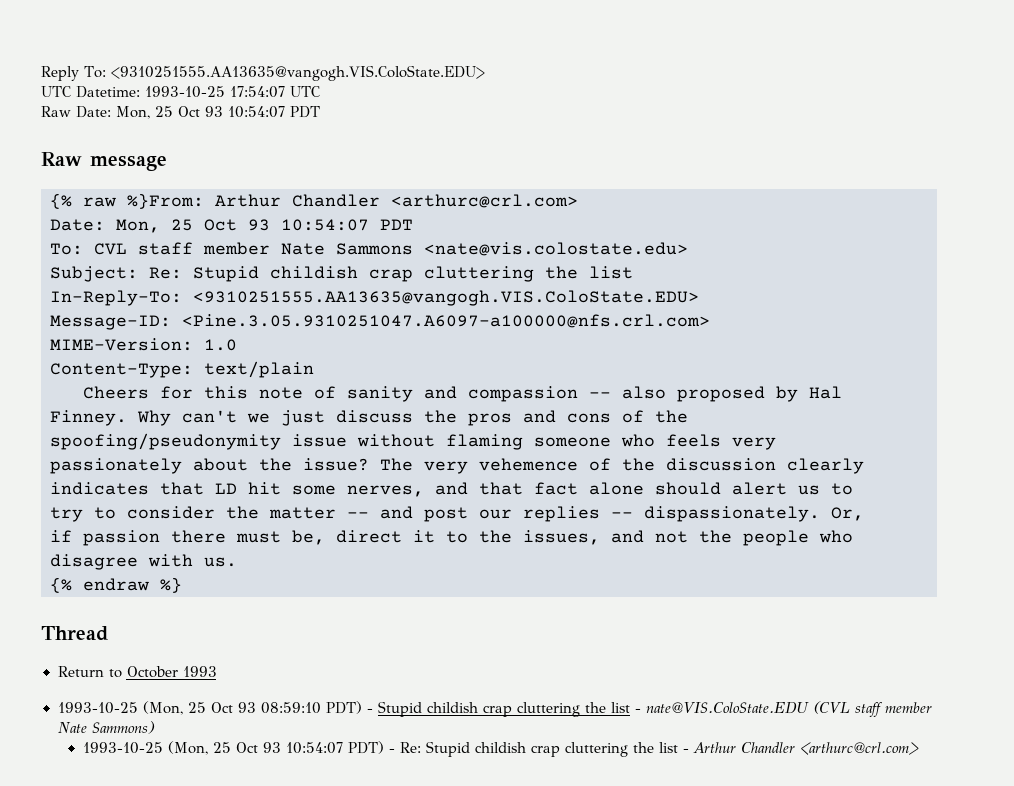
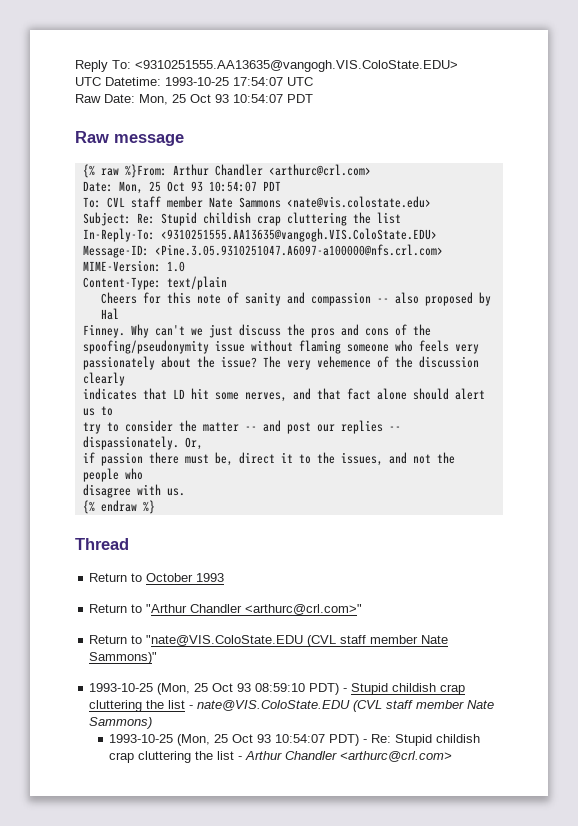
+ Return to "Arthur Chandler <arthurc@crl.com>"
+ Return to "nate@VIS.ColoState.EDU (CVL staff member Nate Sammons)"

